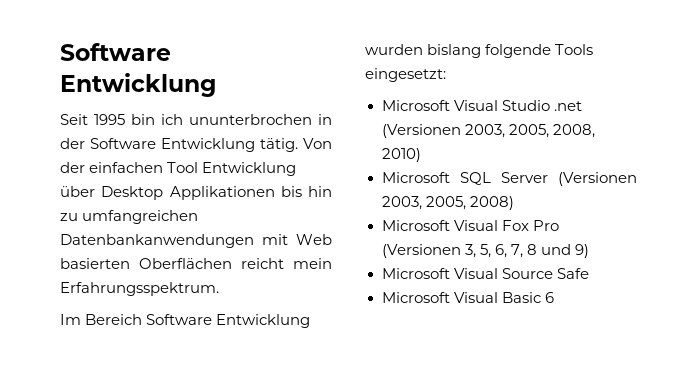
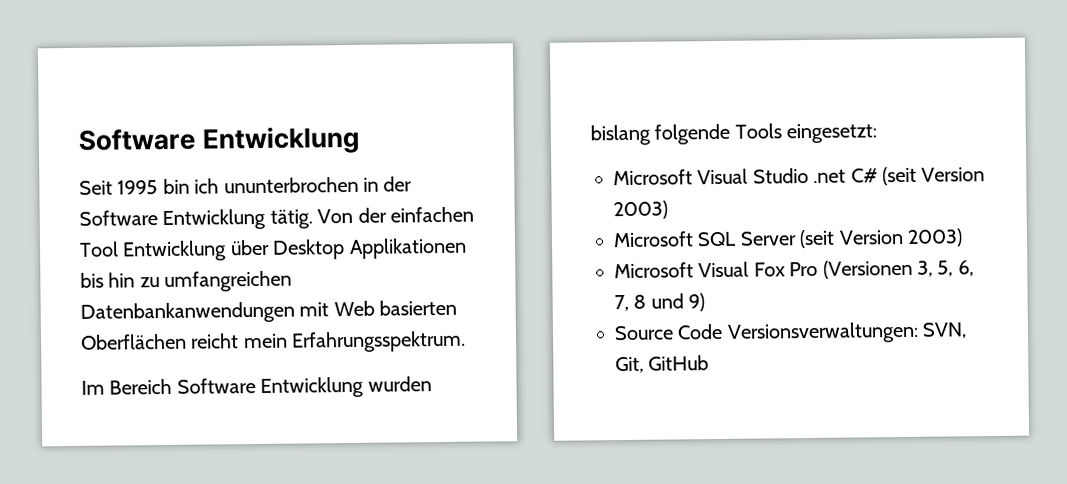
- Microsoft Visual Studio .net (Versionen 2003, 2005, 2008, 2010)
+ Microsoft Visual Studio .net C# (seit Version 2003)
- Microsoft SQL Server (Versionen 2003, 2005, 2008)
+ Microsoft SQL Server (seit Version 2003)
- Microsoft Visual Source Safe
- Microsoft Visual Basic 6
+ Source Code Versionsverwaltungen: SVN, Git, GitHub

